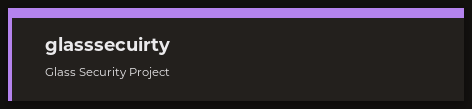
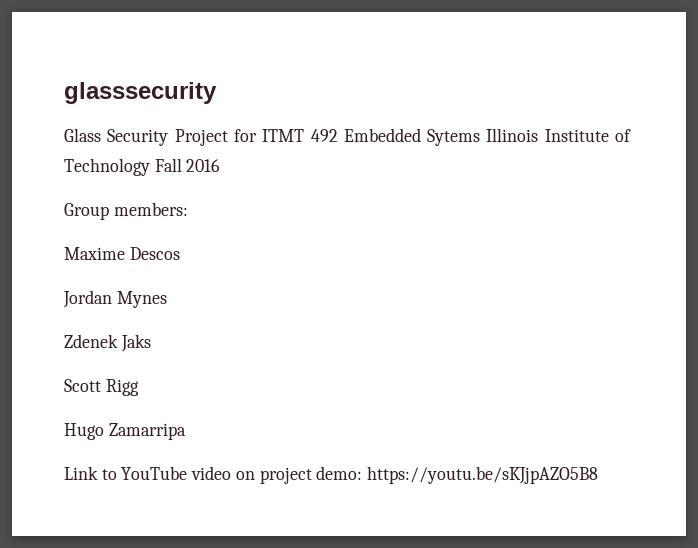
- glasssecuirty
+ glasssecurity
- Glass Security Project
+ Glass Security Project for ITMT 492 Embedded Sytems Illinois Institute of Technology Fall 2016
+ Group members:
+ Maxime Descos
+ Jordan Mynes
+ Zdenek Jaks
+ Scott Rigg
+ Hugo Zamarripa
+ Link to YouTube video on project demo: https://youtu.be/sKJjpAZO5B8

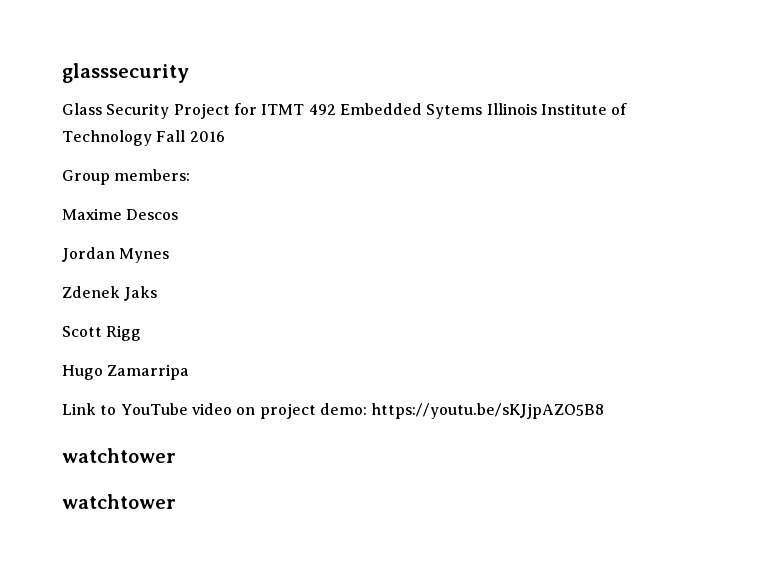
  Link to YouTube video on project demo: https://youtu.be/sKJjpAZO5B8
+ watchtower
+ watchtower

